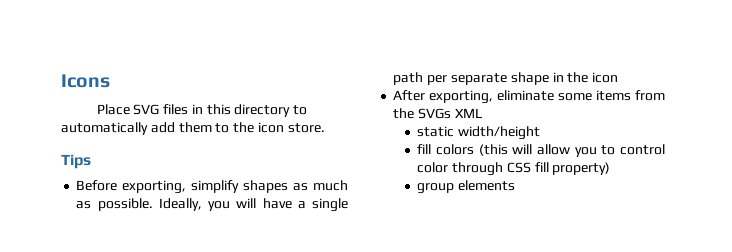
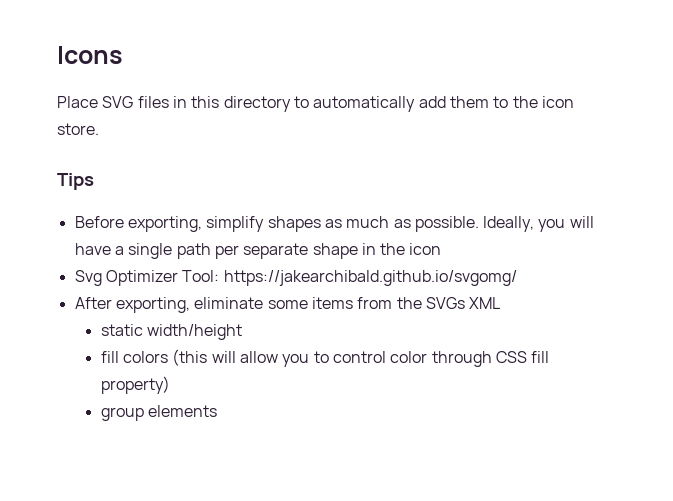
+ Svg Optimizer Tool: https://jakearchibald.github.io/svgomg/

